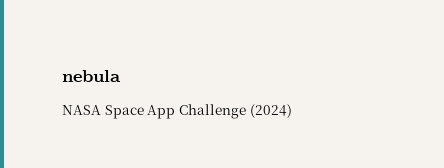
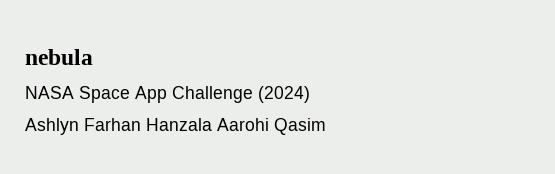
+ Ashlyn Farhan Hanzala Aarohi Qasim

